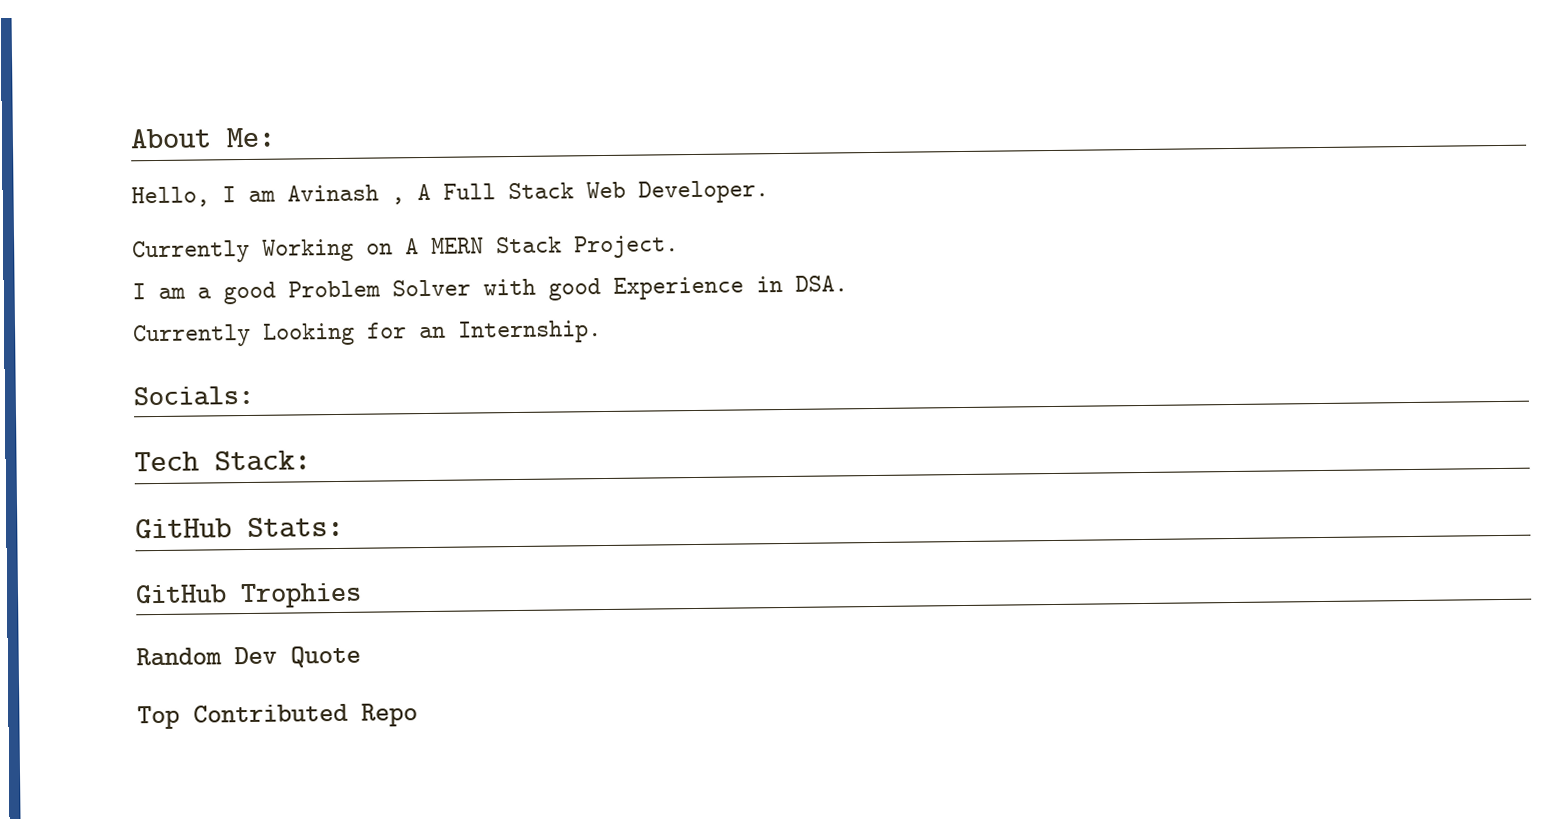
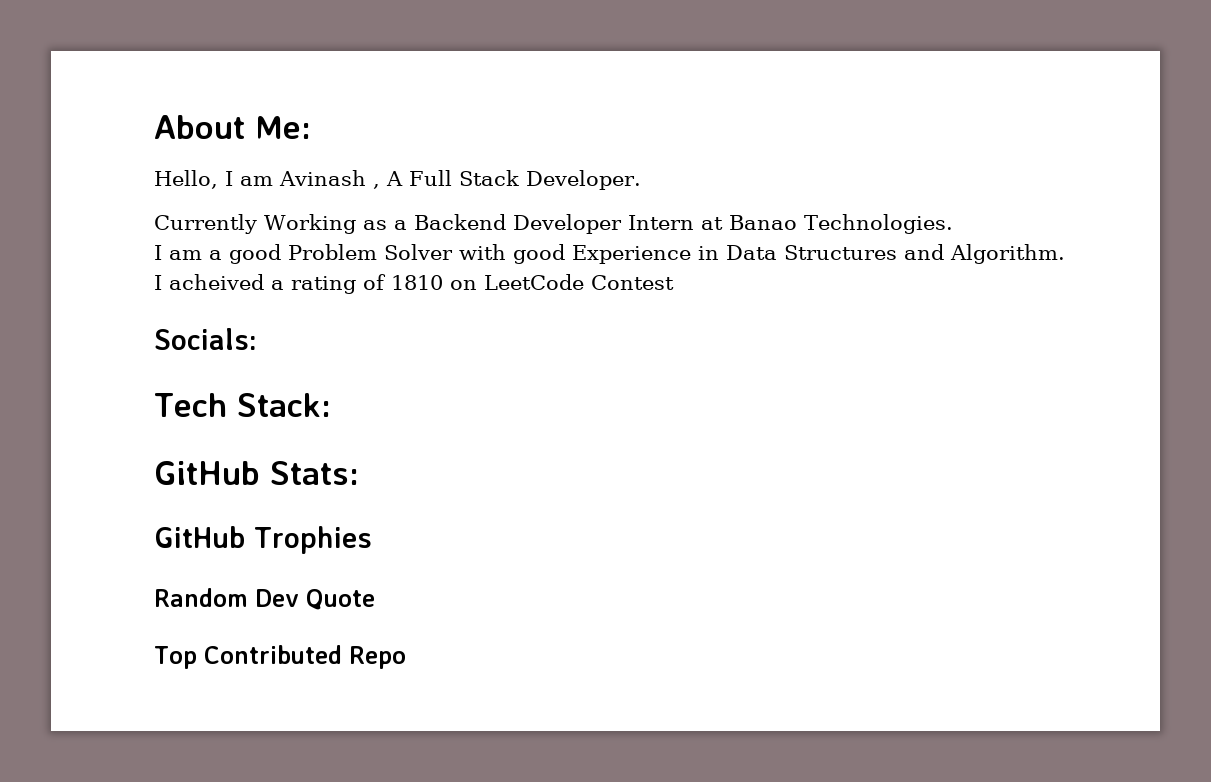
- Hello, I am Avinash , A Full Stack Web Developer.
+ Hello, I am Avinash , A Full Stack Developer.
- Currently Working on A MERN Stack Project.
+ Currently Working as a Backend Developer Intern at Banao Technologies.
- I am a good Problem Solver with good Experience in DSA.
- Currently Looking for an Internship.
+ I am a good Problem Solver with good Experience in Data Structures and Algorithm.
+ I acheived a rating of 1810 on LeetCode Contest

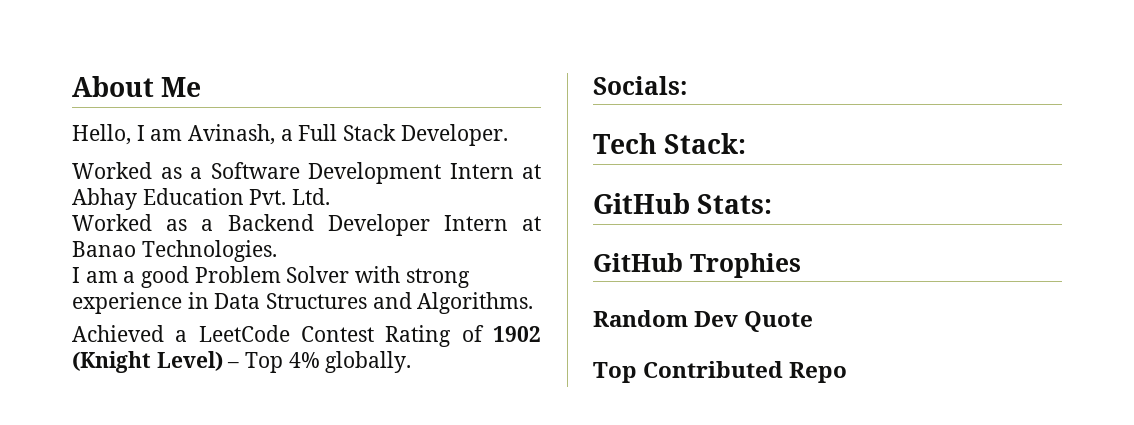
- About Me:
+ About Me
- Hello, I am Avinash , A Full Stack Developer.
+ Hello, I am Avinash, a Full Stack Developer.
- Currently Working as a Backend Developer Intern at Banao Technologies.
+ Worked as a Software Development Intern at Abhay Education Pvt. Ltd.
+ Worked as a Backend Developer Intern at Banao Technologies.
- I am a good Problem Solver with good Experience in Data Structures and Algorithm.
- I acheived a rating of 1810 on LeetCode Contest
+ I am a good Problem Solver with strong experience in Data Structures and Algorithms.
+ Achieved a LeetCode Contest Rating of 1902 (Knight Level) – Top 4% globally.

